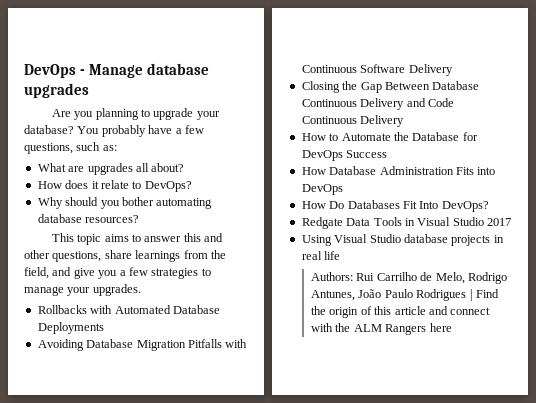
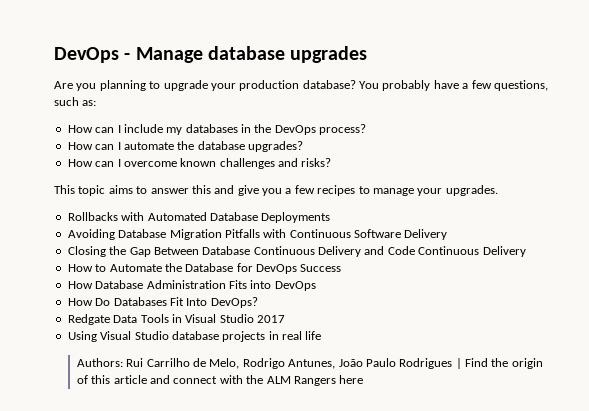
- Are you planning to upgrade your database?
+ Are you planning to upgrade your production database?
- What are upgrades all about?
- How does it relate to DevOps?
- Why should you bother automating database resources?
+ How can I include my databases in the DevOps process?
+ How can I automate the database upgrades?
+ How can I overcome known challenges and risks?
- This topic aims to answer this and other questions, share learnings from the field, and give you a few strategies to manage your upgrades.
+ This topic aims to answer this and give you a few recipes to manage your upgrades.

